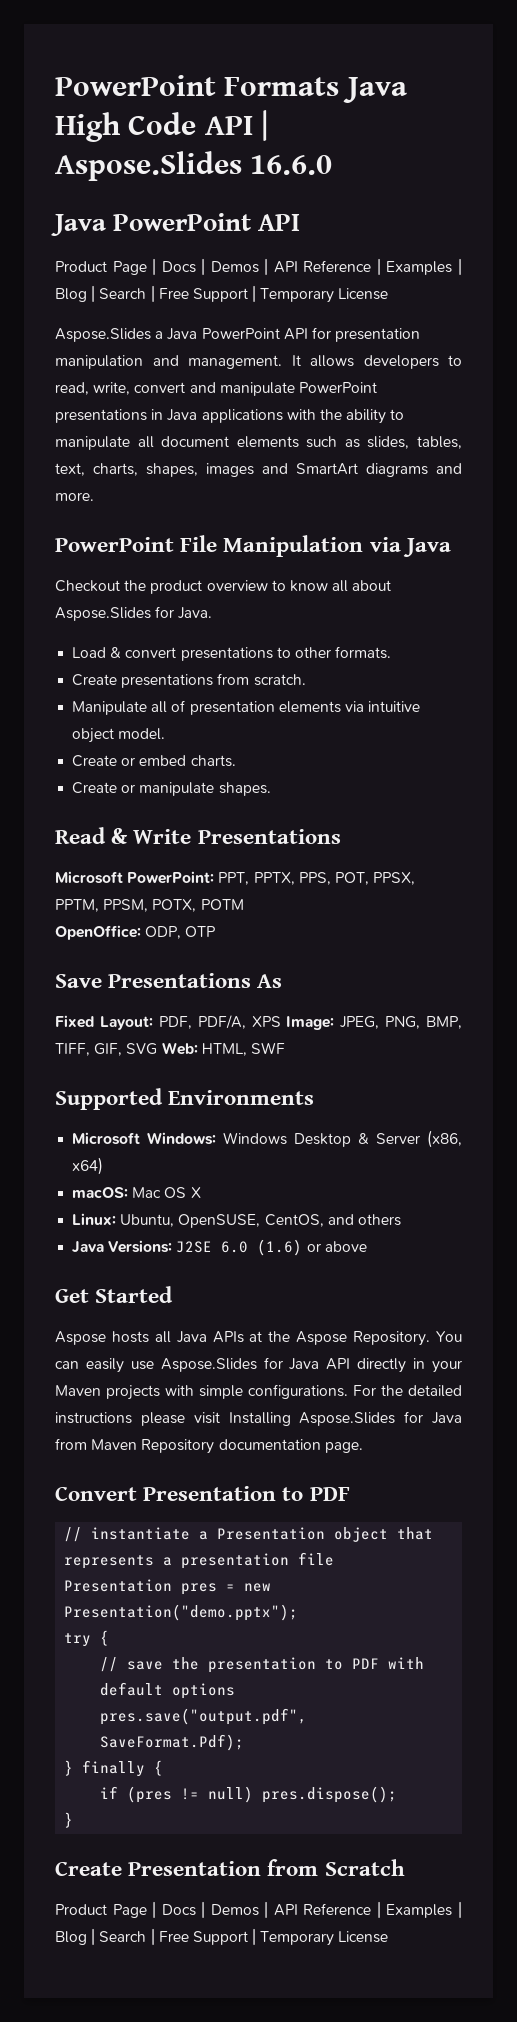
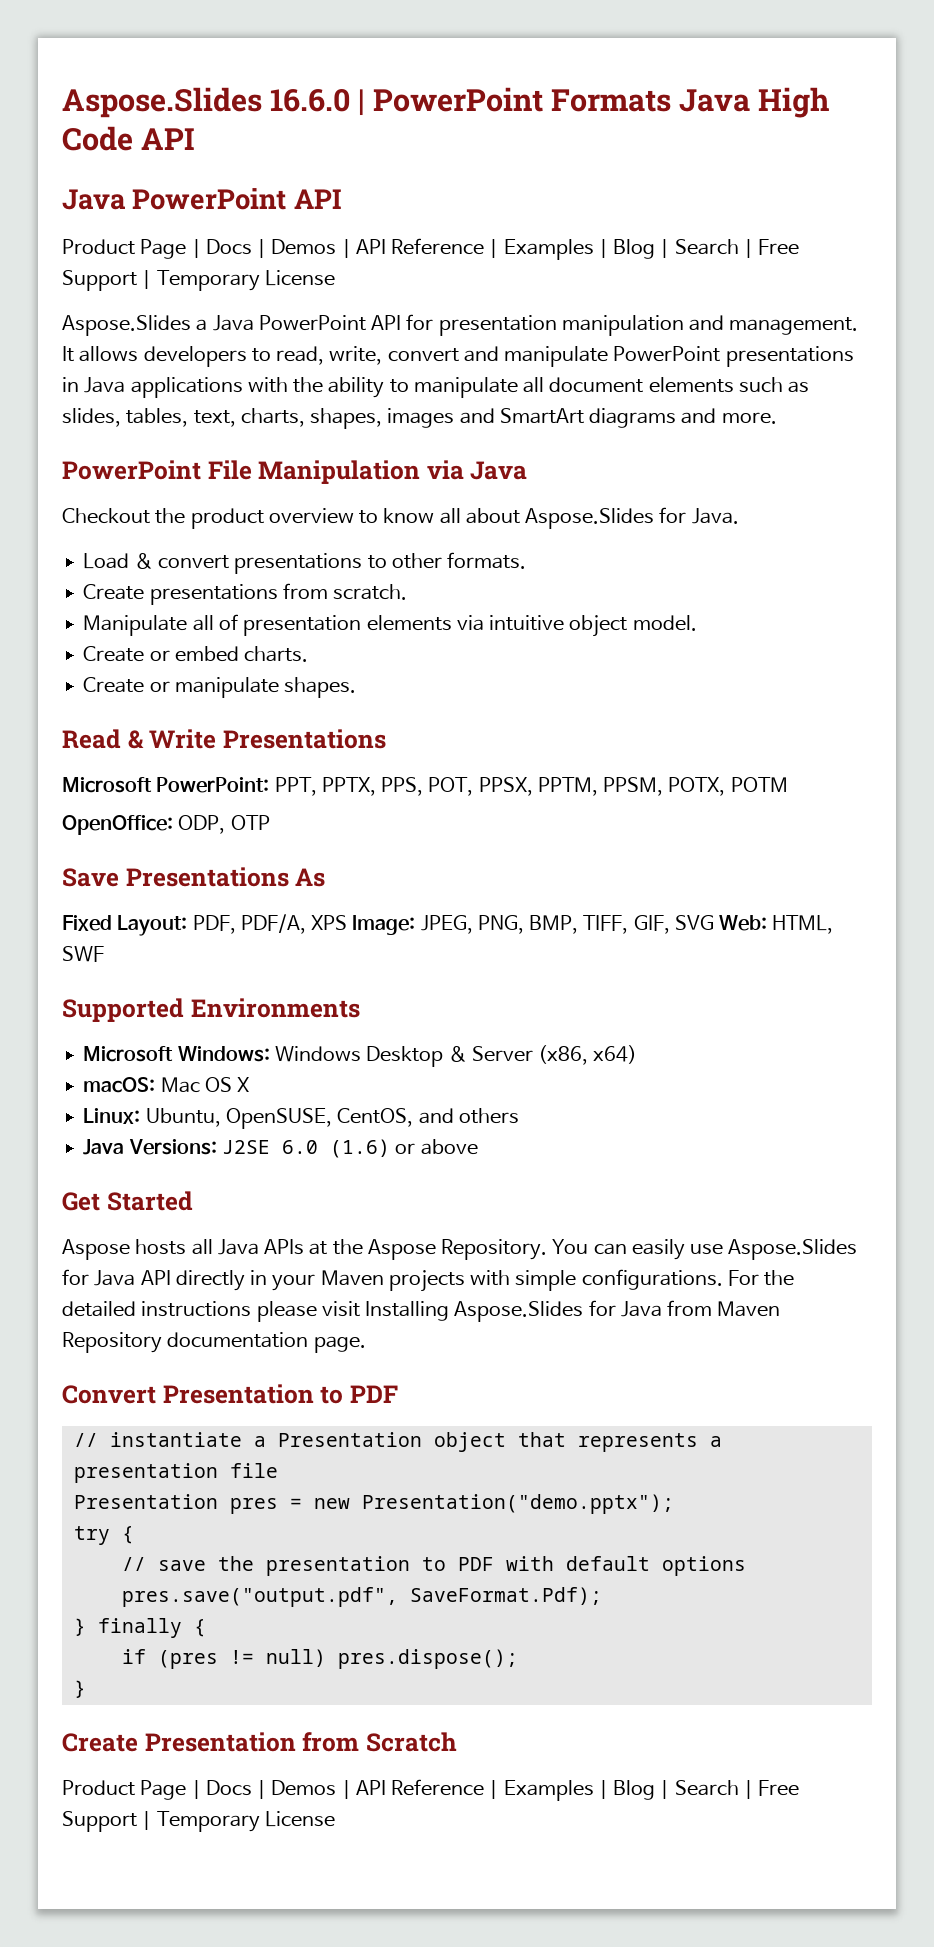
- PowerPoint Formats Java High Code API | Aspose.Slides 16.6.0
+ Aspose.Slides 16.6.0 | PowerPoint Formats Java High Code API

